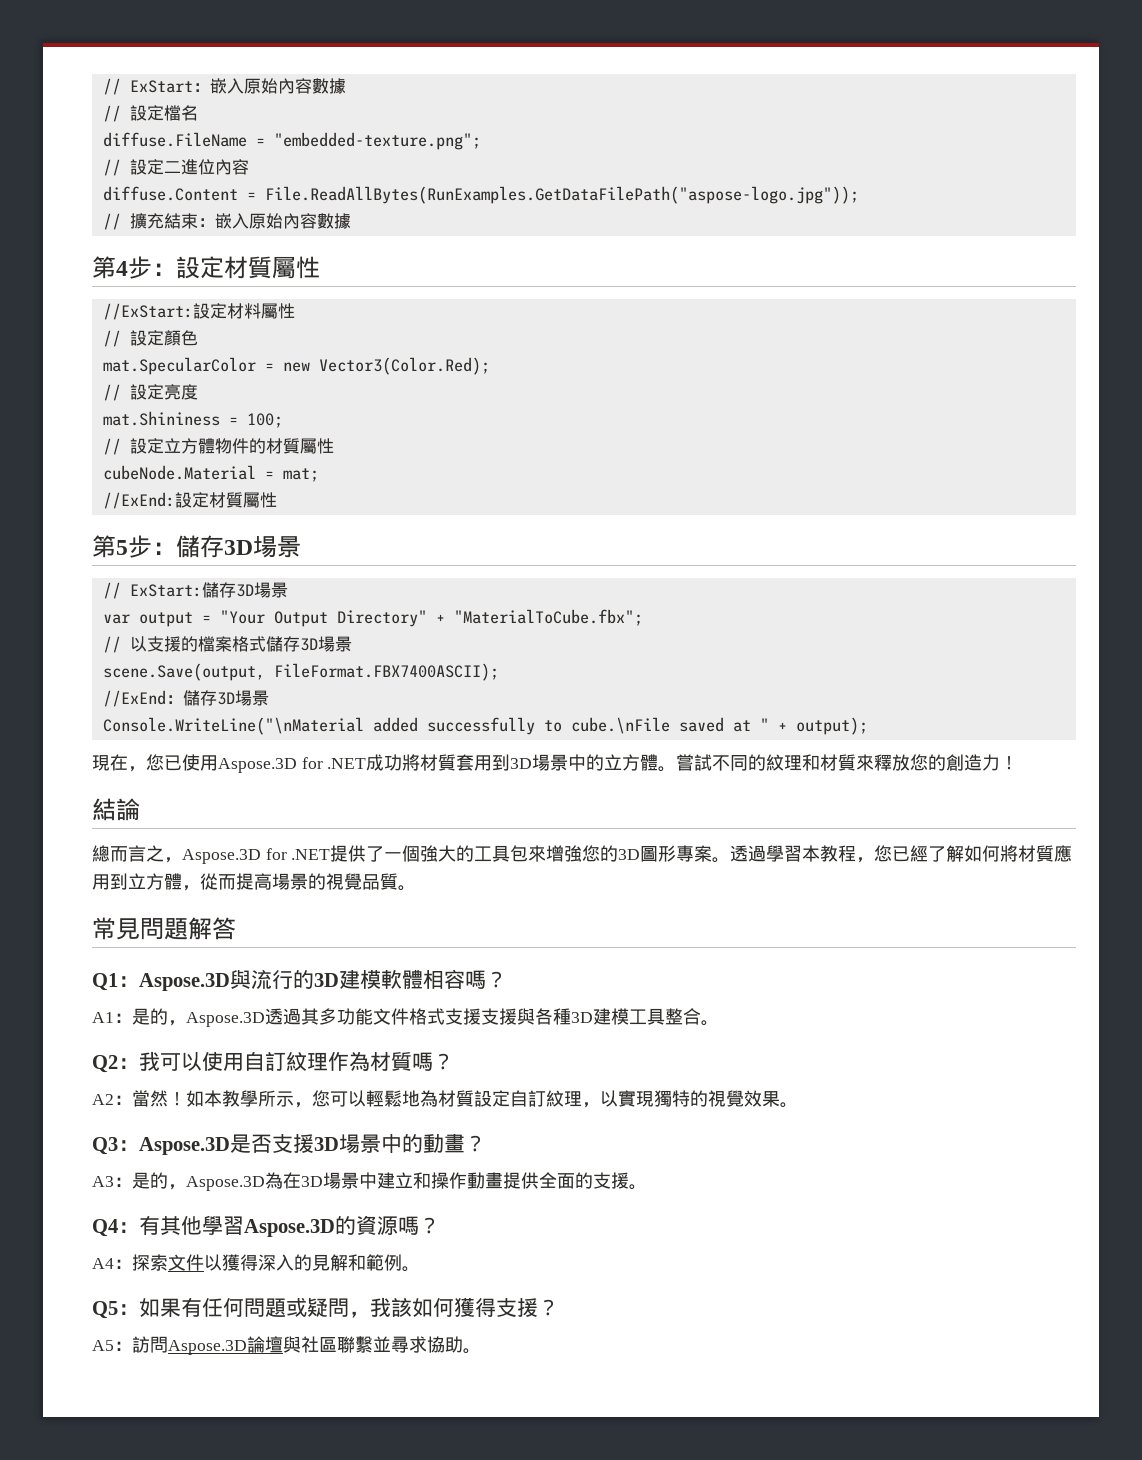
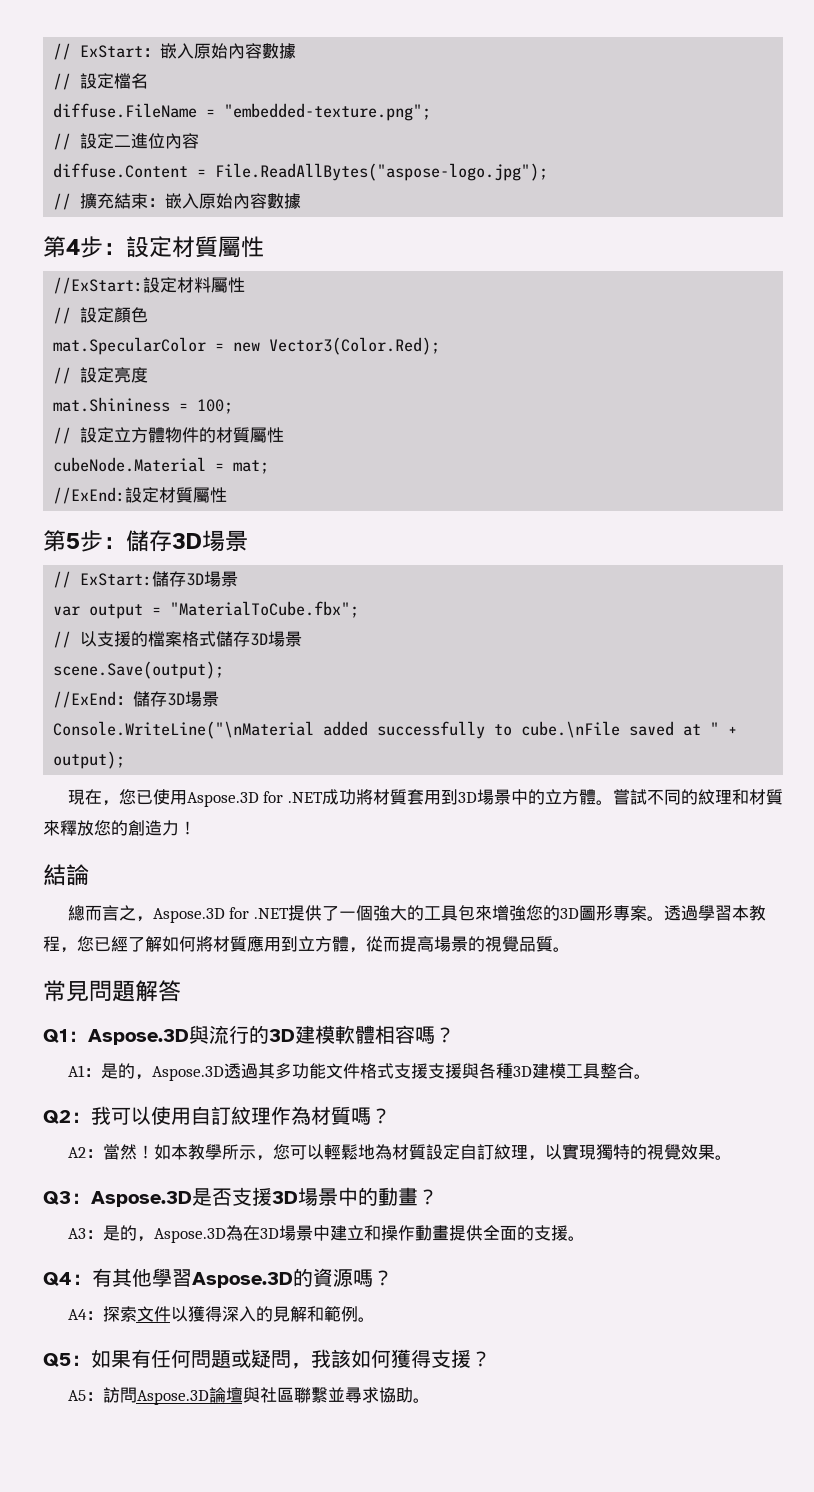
- diffuse.Content = File.ReadAllBytes(RunExamples.GetDataFilePath("aspose-logo.jpg"));
+ diffuse.Content = File.ReadAllBytes("aspose-logo.jpg");
- var output = "Your Output Directory" + "MaterialToCube.fbx";
+ var output = "MaterialToCube.fbx";
- scene.Save(output, FileFormat.FBX7400ASCII);
+ scene.Save(output);

